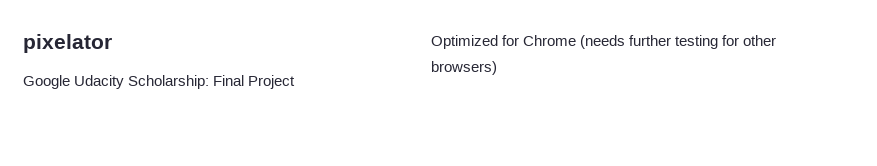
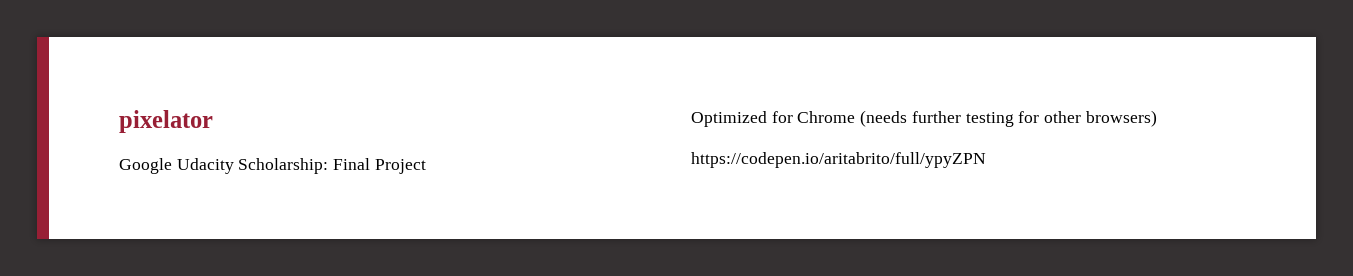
+ https://codepen.io/aritabrito/full/ypyZPN

